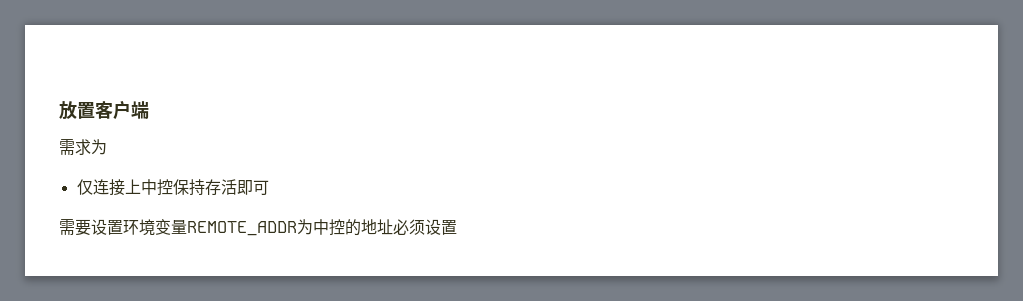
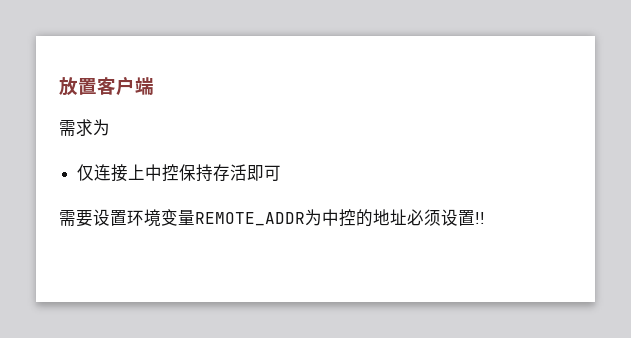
- 需要设置环境变量REMOTE_ADDR为中控的地址必须设置
+ 需要设置环境变量REMOTE_ADDR为中控的地址必须设置!!

